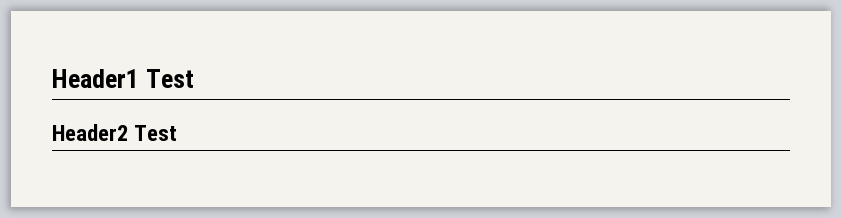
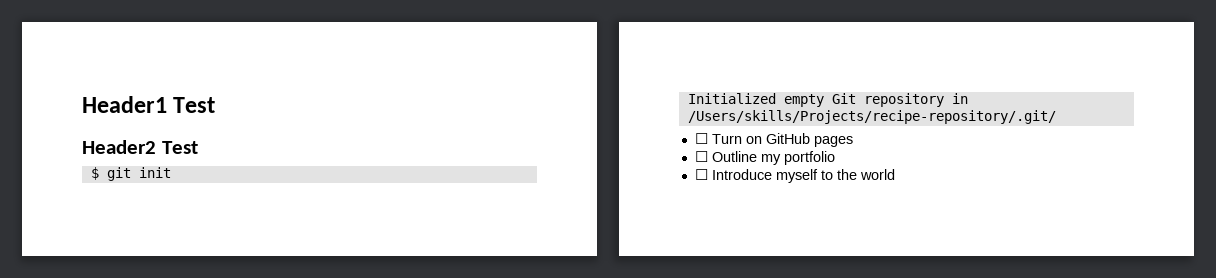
+ $ git init
+ Initialized empty Git repository in /Users/skills/Projects/recipe-repository/.git/
+ ☐ Turn on GitHub pages
+ ☐ Outline my portfolio
+ ☐ Introduce myself to the world

